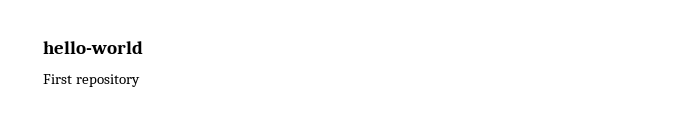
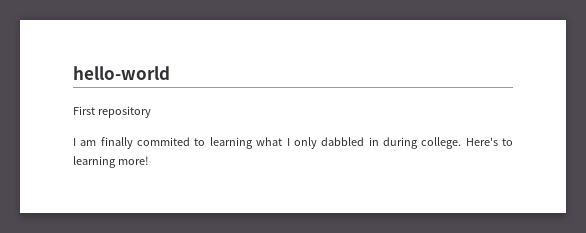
+ I am finally commited to learning what I only dabbled in during college. Here's to learning more!

